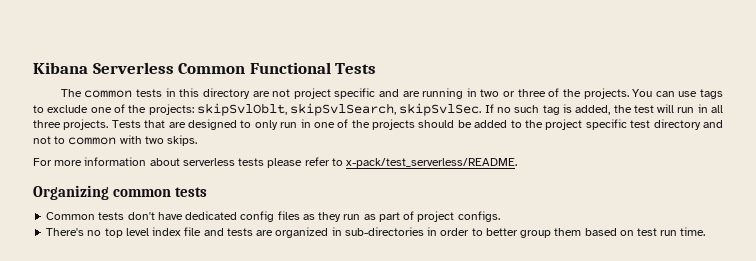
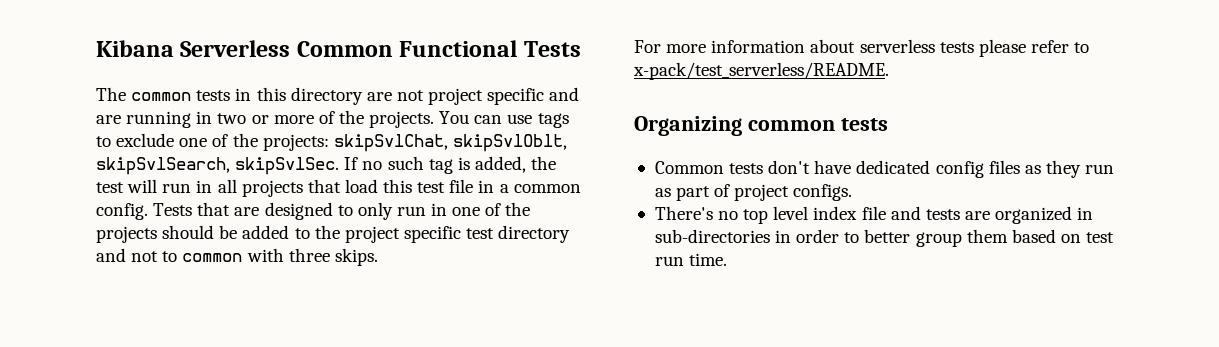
- The common tests in this directory are not project specific and are running in two or three of the projects.
+ The common tests in this directory are not project specific and are running in two or more of the projects.
- You can use tags to exclude one of the projects: skipSvlOblt, skipSvlSearch, skipSvlSec.
+ You can use tags to exclude one of the projects: skipSvlChat, skipSvlOblt, skipSvlSearch, skipSvlSec.
- If no such tag is added, the test will run in all three projects.
+ If no such tag is added, the test will run in all projects that load this test file in a common config.
- Tests that are designed to only run in one of the projects should be added to the project specific test directory and not to common with two skips.
+ Tests that are designed to only run in one of the projects should be added to the project specific test directory and not to common with three skips.

